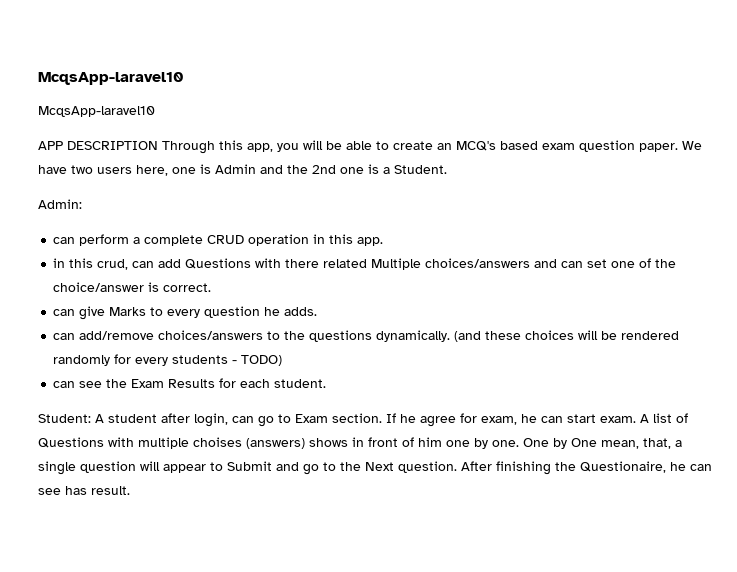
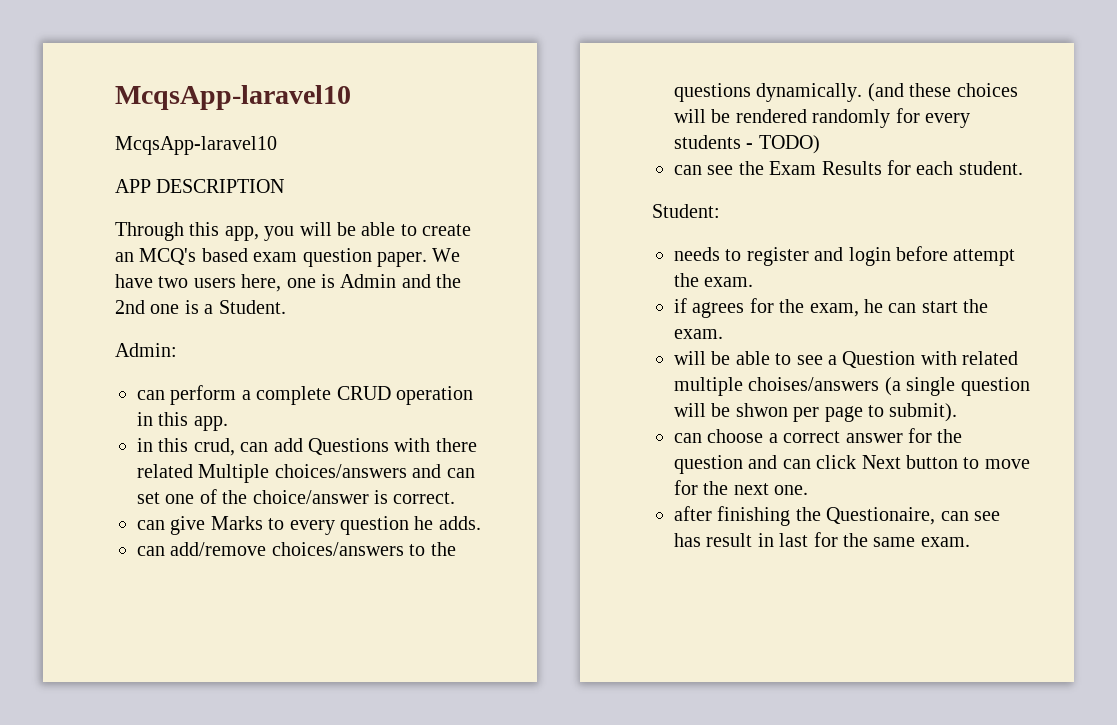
- APP DESCRIPTION Through this app, you will be able to create an MCQ's based exam question paper.
+ APP DESCRIPTION
+ Through this app, you will be able to create an MCQ's based exam question paper.
- Student: A student after login, can go to Exam section. If he agree for exam, he can start exam. A list of Questions with multiple choises (answers) shows in front of him one by one. One by One mean, that, a single question will appear to Submit and go to the Next question. After finishing the Questionaire, he can see has result.
+ Student:
+ needs to register and login before attempt the exam.
+ if agrees for the exam, he can start the exam.
+ will be able to see a Question with related multiple choises/answers (a single question will be shwon per page to submit).
+ can choose a correct answer for the question and can click Next button to move for the next one.
+ after finishing the Questionaire, can see has result in last for the same exam.

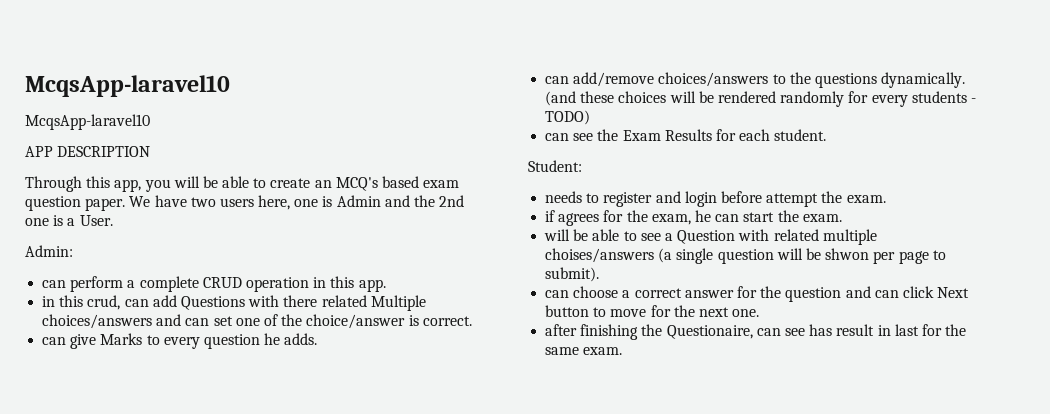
- We have two users here, one is Admin and the 2nd one is a Student.
+ We have two users here, one is Admin and the 2nd one is a User.

